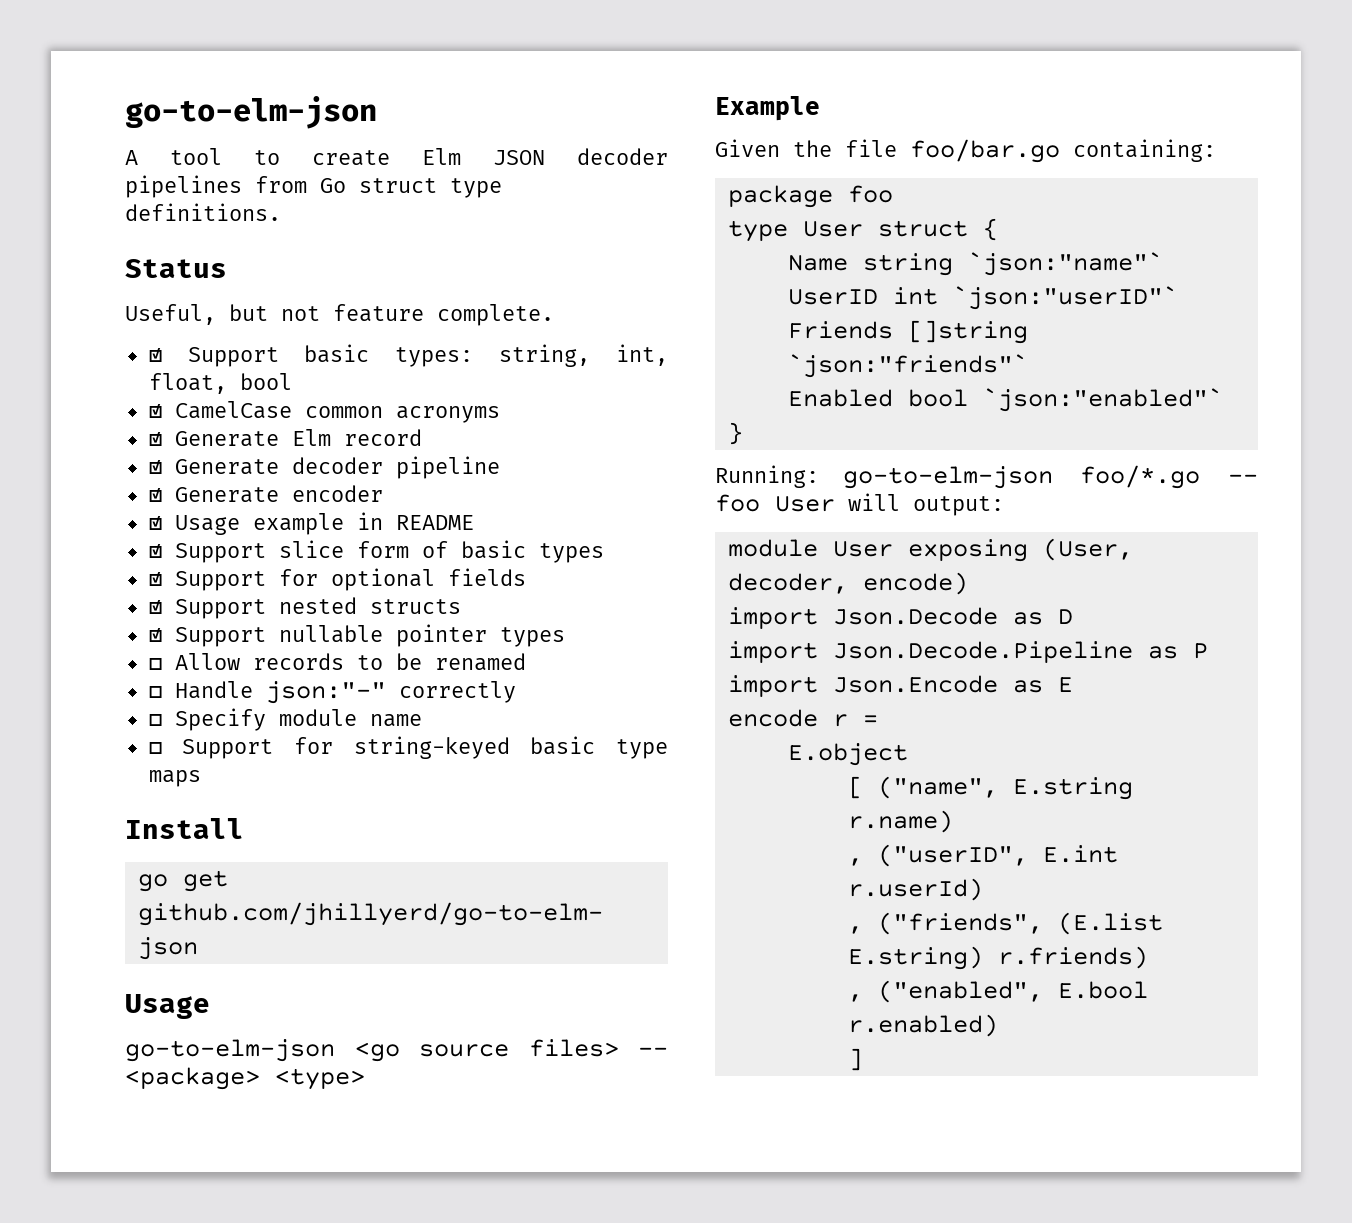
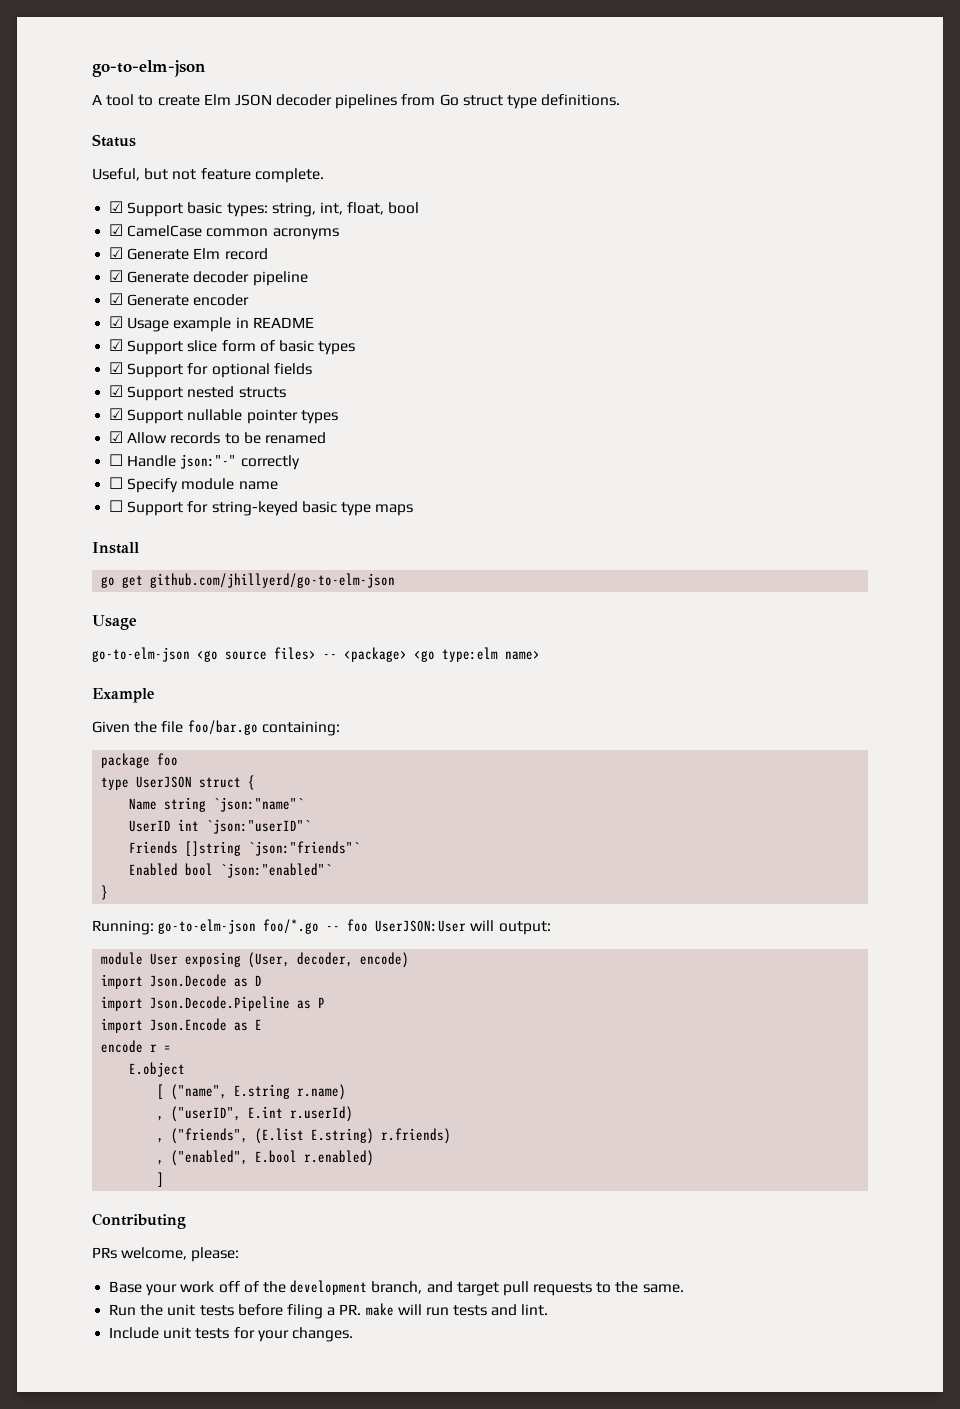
- ☐ Allow records to be renamed
+ ☑ Allow records to be renamed
- go-to-elm-json <go source files> -- <package> <type>
+ go-to-elm-json <go source files> -- <package> <go type:elm name>
- type User struct {
+ type UserJSON struct {
- Running: go-to-elm-json foo/*.go -- foo User will output:
+ Running: go-to-elm-json foo/*.go -- foo UserJSON:User will output:
+ Contributing
+ PRs welcome, please:
+ Base your work off of the development branch, and target pull requests to the same.
+ Run the unit tests before filing a PR. make will run tests and lint.
+ Include unit tests for your changes.

